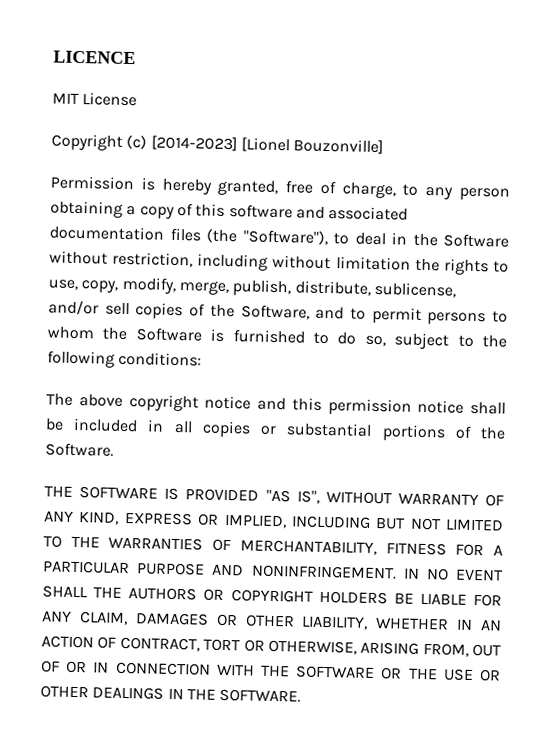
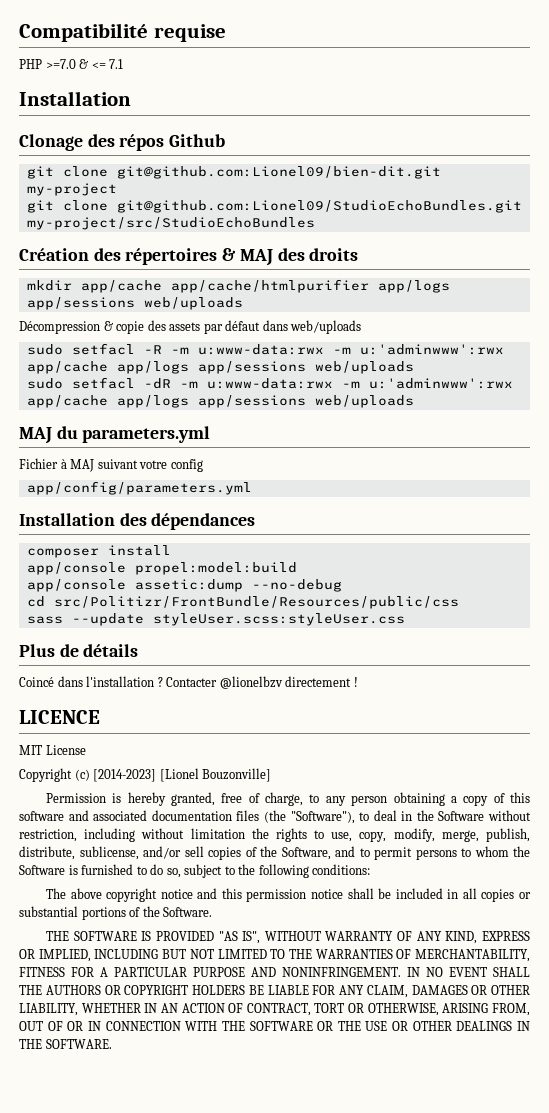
+ Compatibilité requise
+ PHP >=7.0 & <= 7.1
+ Installation
+ Clonage des répos Github
+ git clone git@github.com:Lionel09/bien-dit.git my-project
+ git clone git@github.com:Lionel09/StudioEchoBundles.git my-project/src/StudioEchoBundles
+ Création des répertoires & MAJ des droits
+ mkdir app/cache app/cache/htmlpurifier app/logs app/sessions web/uploads
+ Décompression & copie des assets par défaut dans web/uploads
+ sudo setfacl -R -m u:www-data:rwx -m u:'adminwww':rwx app/cache app/logs app/sessions web/uploads
+ sudo setfacl -dR -m u:www-data:rwx -m u:'adminwww':rwx app/cache app/logs app/sessions web/uploads
+ MAJ du parameters.yml
+ Fichier à MAJ suivant votre config
+ app/config/parameters.yml
+ Installation des dépendances
+ composer install
+ app/console propel:model:build
+ app/console assetic:dump --no-debug
+ cd src/Politizr/FrontBundle/Resources/public/css
+ sass --update styleUser.scss:styleUser.css
+ Plus de détails
+ Coincé dans l'installation ? Contacter @lionelbzv directement !

